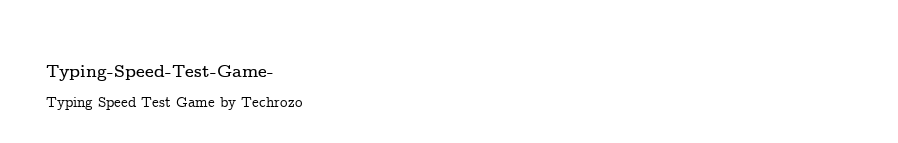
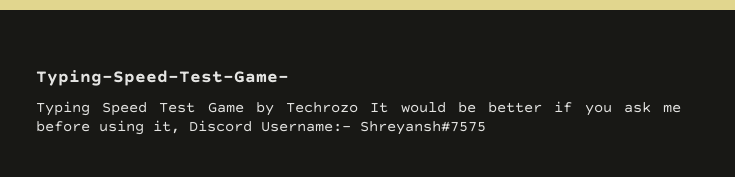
- Typing Speed Test Game by Techrozo
+ Typing Speed Test Game by Techrozo It would be better if you ask me before using it, Discord Username:- Shreyansh#7575

